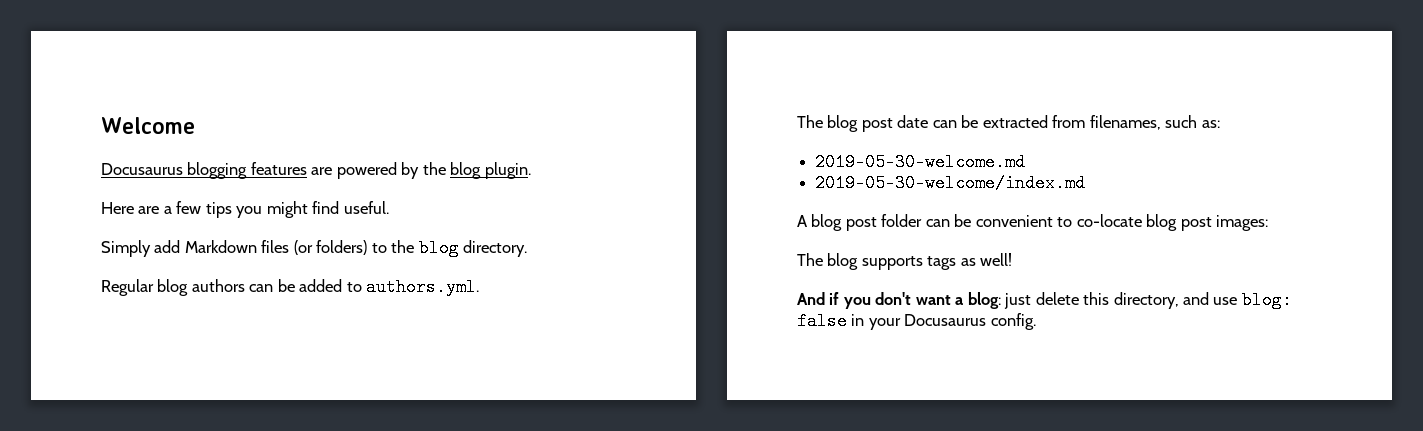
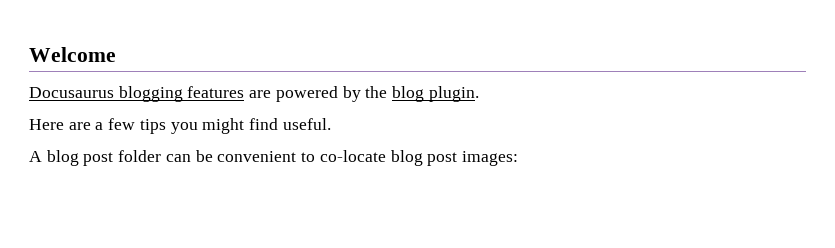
- Simply add Markdown files (or folders) to the blog directory.
- Regular blog authors can be added to authors.yml.
- The blog post date can be extracted from filenames, such as:
- 2019-05-30-welcome.md
- 2019-05-30-welcome/index.md
- The blog supports tags as well!
- And if you don't want a blog: just delete this directory, and use blog: false in your Docusaurus config.

